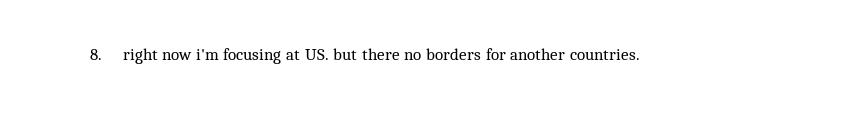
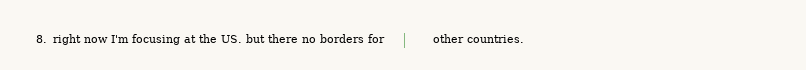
- 8. right now i'm focusing at US. but there no borders for another countries.
+ 8. right now I'm focusing at the US. but there no borders for other countries.

